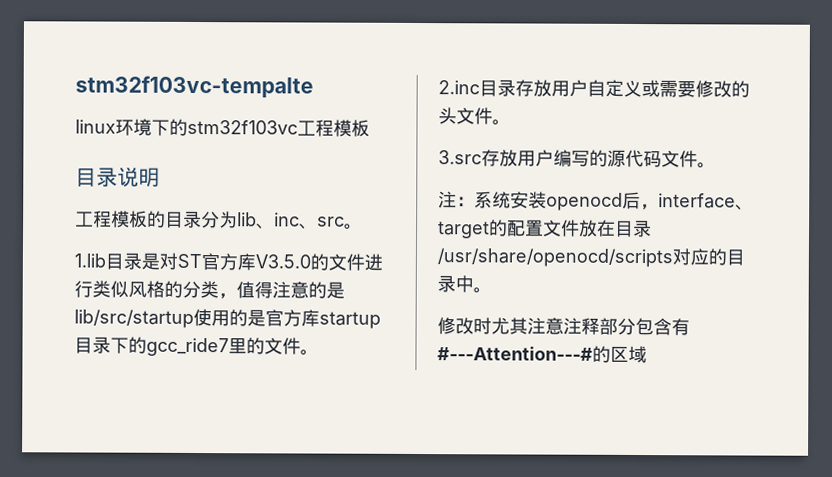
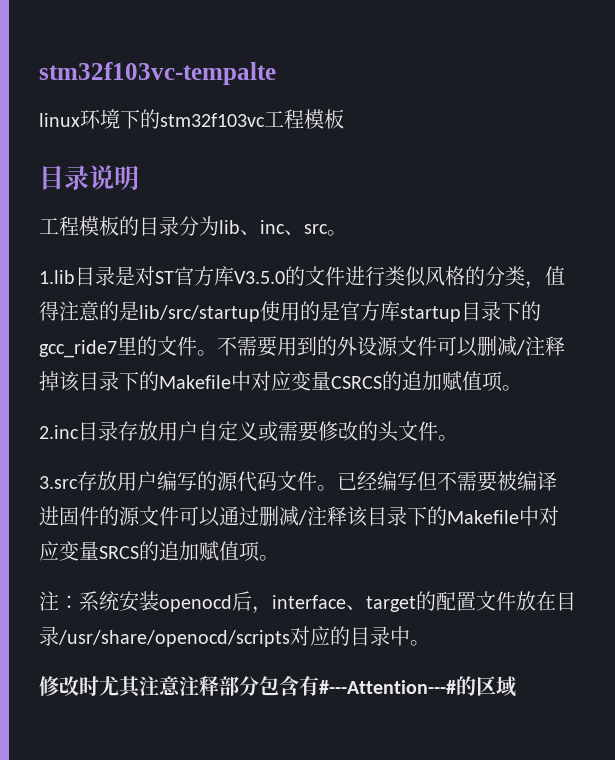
+ 不需要用到的外设源文件可以删减/注释掉该目录下的Makefile中对应变量CSRCS的追加赋值项。
+ 已经编写但不需要被编译进固件的源文件可以通过删减/注释该目录下的Makefile中对应变量SRCS的追加赋值项。

